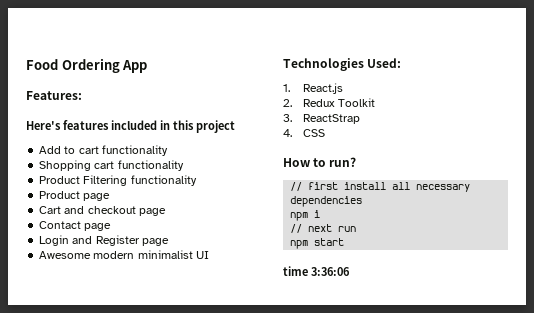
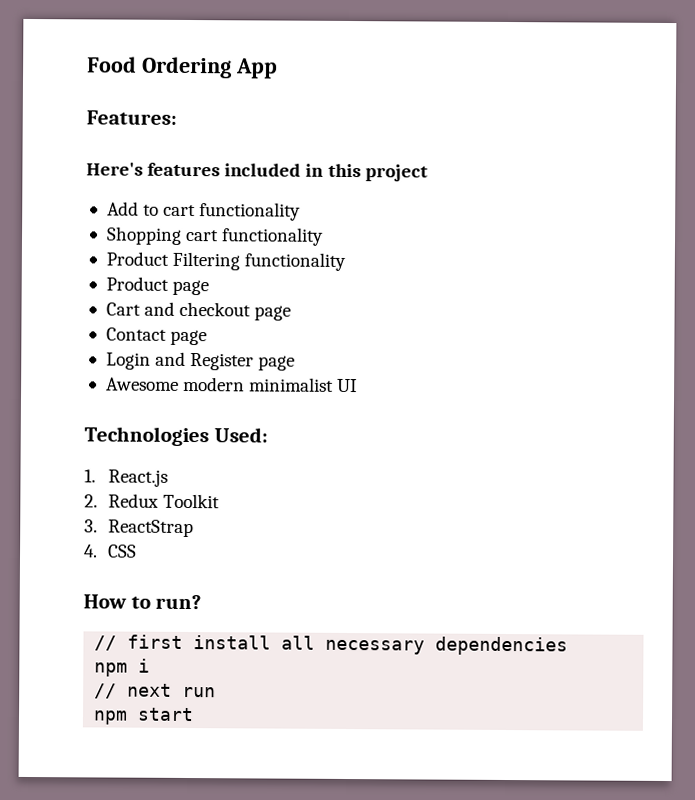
- time 3:36:06

